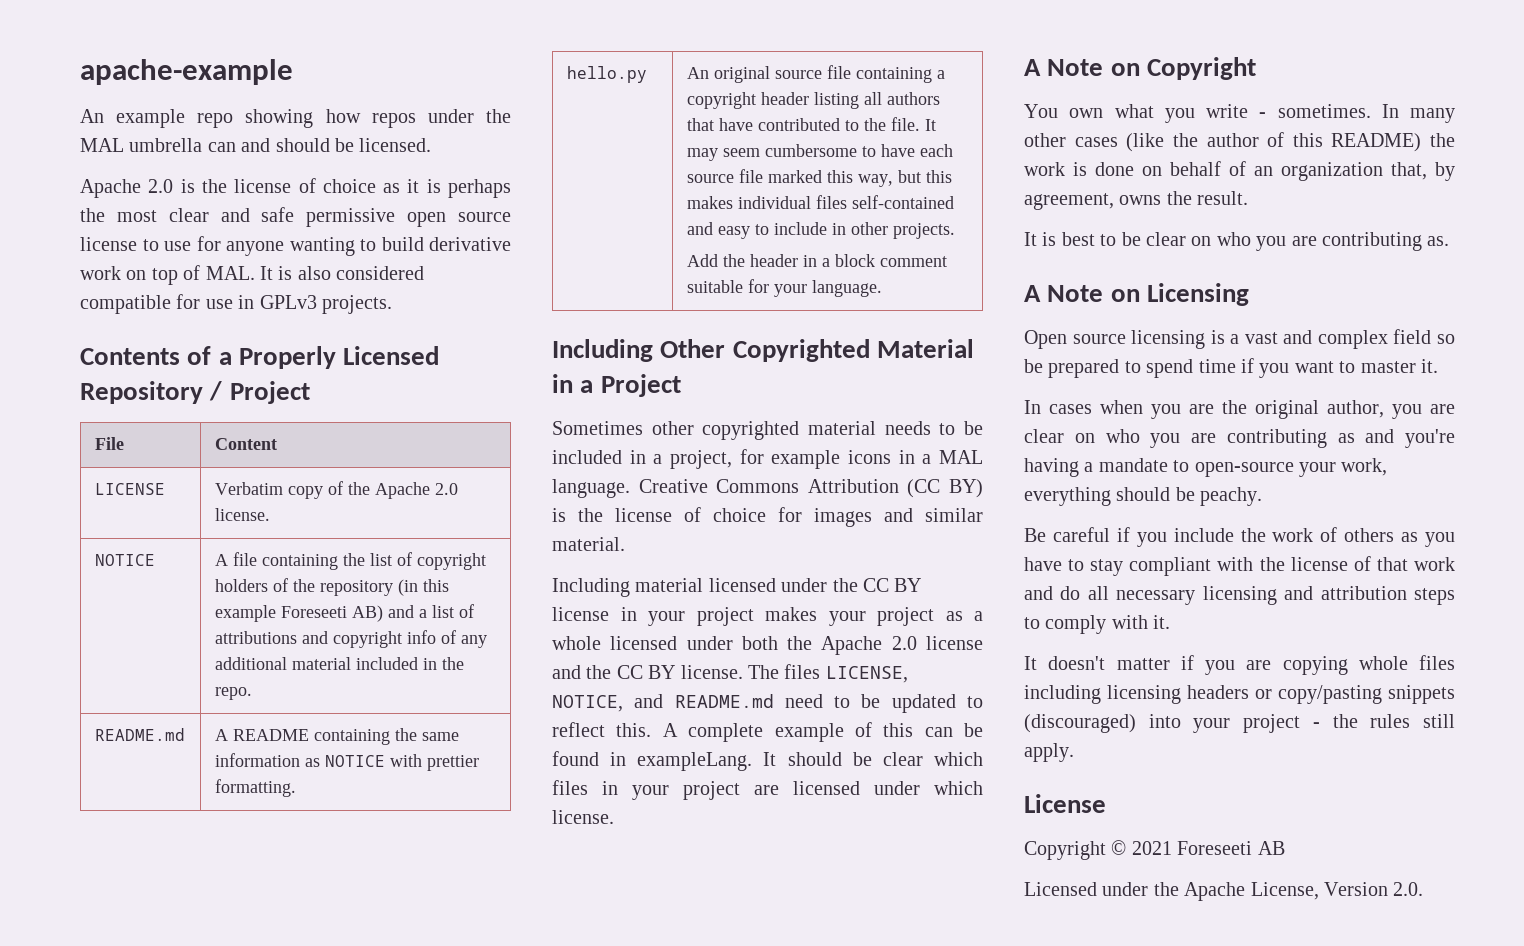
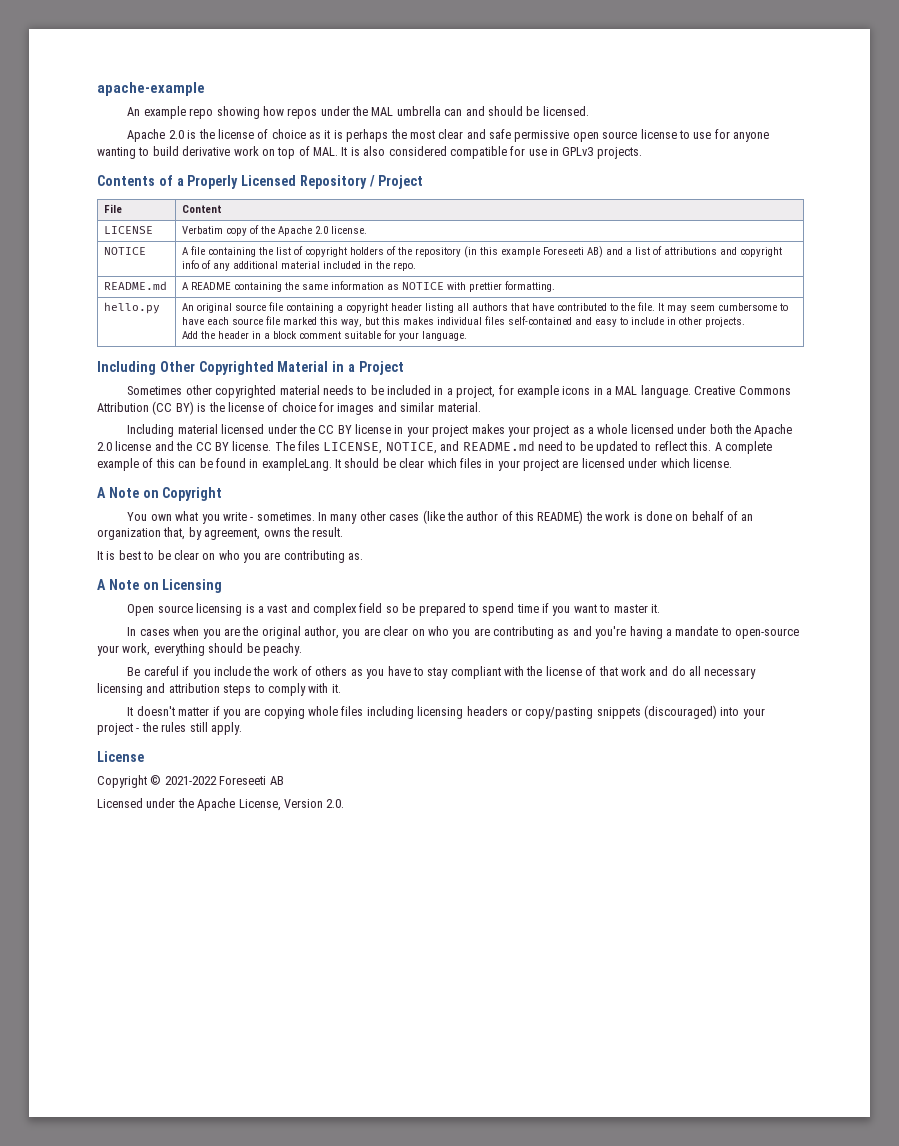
- Copyright © 2021 Foreseeti AB
+ Copyright © 2021-2022 Foreseeti AB

